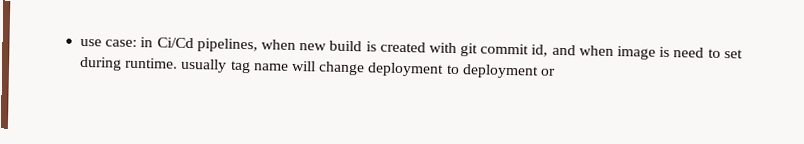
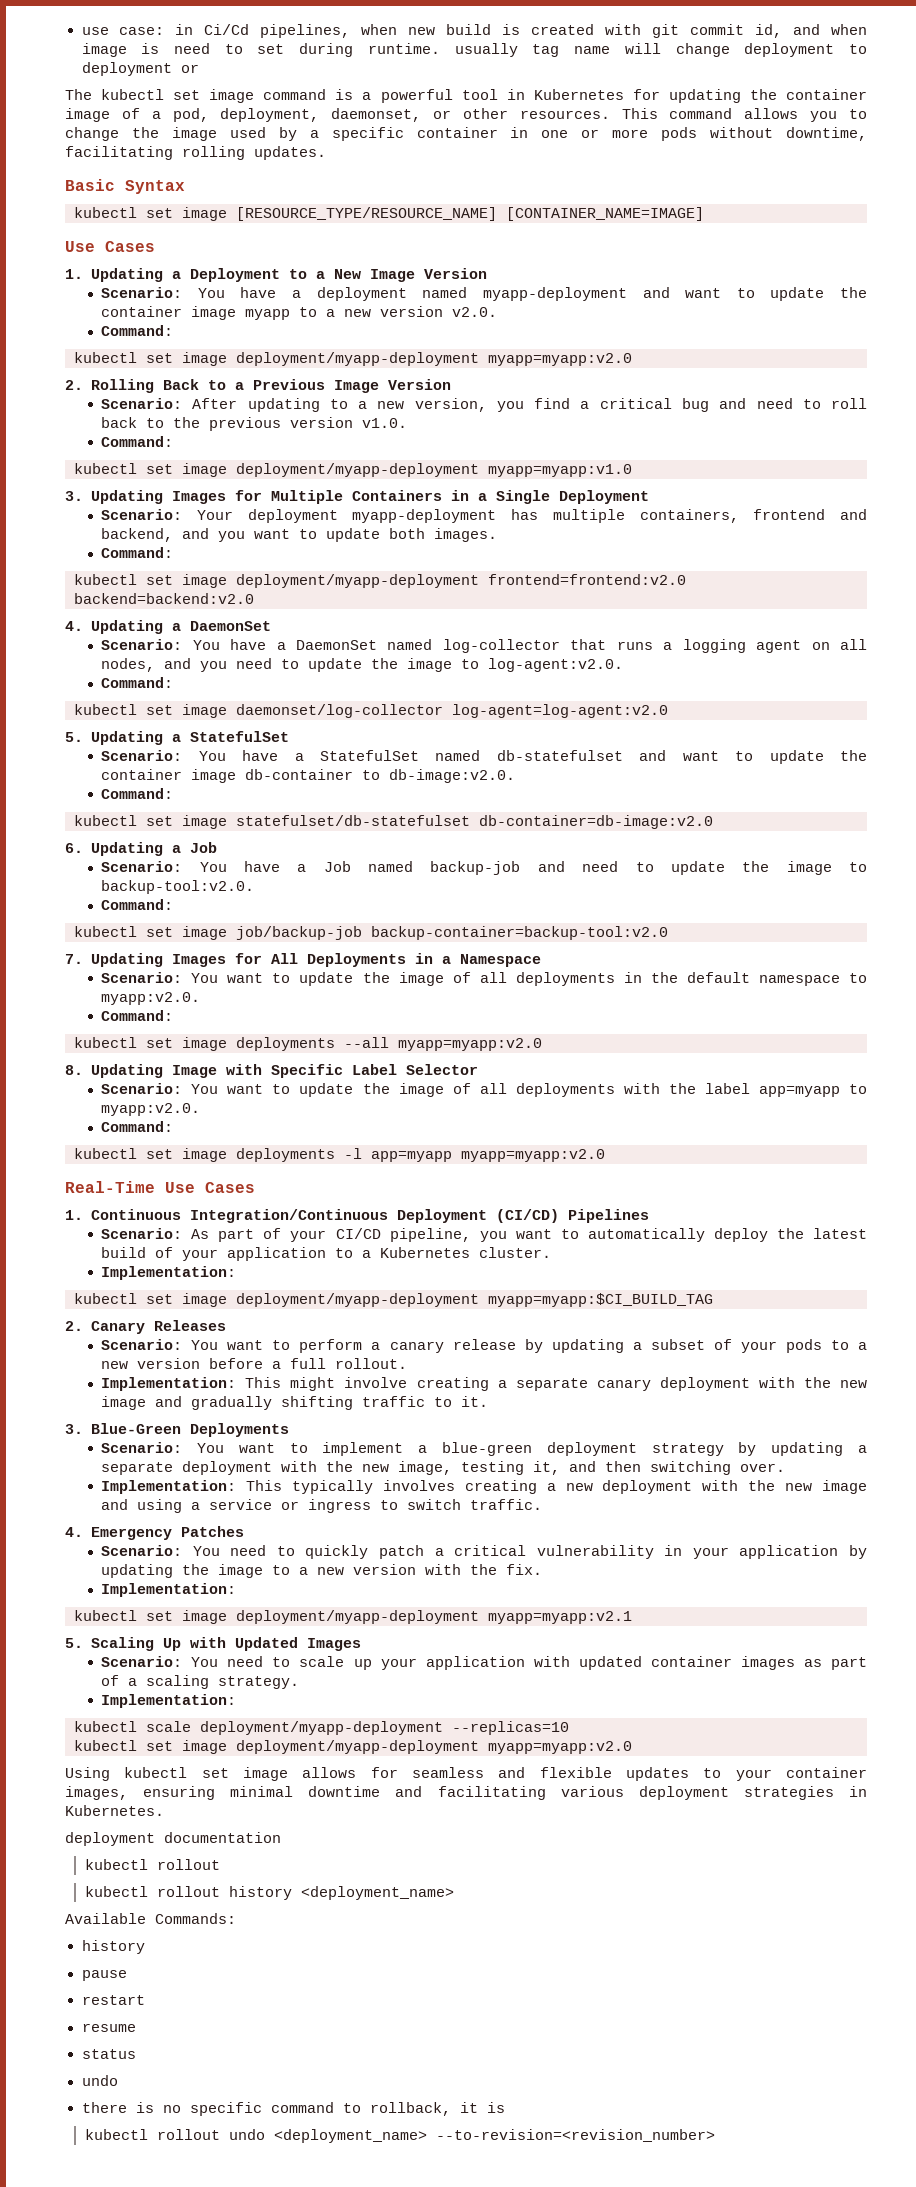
+ The kubectl set image command is a powerful tool in Kubernetes for updating the container image of a pod, deployment, daemonset, or other resources. This command allows you to change the image used by a specific container in one or more pods without downtime, facilitating rolling updates.
+ Basic Syntax
+ kubectl set image [RESOURCE_TYPE/RESOURCE_NAME] [CONTAINER_NAME=IMAGE]
+ Use Cases
+ 1. Updating a Deployment to a New Image Version
+ Scenario: You have a deployment named myapp-deployment and want to update the container image myapp to a new version v2.0.
+ Command:
+ kubectl set image deployment/myapp-deployment myapp=myapp:v2.0
+ 2. Rolling Back to a Previous Image Version
+ Scenario: After updating to a new version, you find a critical bug and need to roll back to the previous version v1.0.
+ Command:
+ kubectl set image deployment/myapp-deployment myapp=myapp:v1.0
+ 3. Updating Images for Multiple Containers in a Single Deployment
+ Scenario: Your deployment myapp-deployment has multiple containers, frontend and backend, and you want to update both images.
+ Command:
+ kubectl set image deployment/myapp-deployment frontend=frontend:v2.0 backend=backend:v2.0
+ 4. Updating a DaemonSet
+ Scenario: You have a DaemonSet named log-collector that runs a logging agent on all nodes, and you need to update the image to log-agent:v2.0.
+ Command:
+ kubectl set image daemonset/log-collector log-agent=log-agent:v2.0
+ 5. Updating a StatefulSet
+ Scenario: You have a StatefulSet named db-statefulset and want to update the container image db-container to db-image:v2.0.
+ Command:
+ kubectl set image statefulset/db-statefulset db-container=db-image:v2.0
+ 6. Updating a Job
+ Scenario: You have a Job named backup-job and need to update the image to backup-tool:v2.0.
+ Command:
+ kubectl set image job/backup-job backup-container=backup-tool:v2.0
+ 7. Updating Images for All Deployments in a Namespace
+ Scenario: You want to update the image of all deployments in the default namespace to myapp:v2.0.
+ Command:
+ kubectl set image deployments --all myapp=myapp:v2.0
+ 8. Updating Image with Specific Label Selector
+ Scenario: You want to update the image of all deployments with the label app=myapp to myapp:v2.0.
+ Command:
+ kubectl set image deployments -l app=myapp myapp=myapp:v2.0
+ Real-Time Use Cases
+ 1. Continuous Integration/Continuous Deployment (CI/CD) Pipelines
+ Scenario: As part of your CI/CD pipeline, you want to automatically deploy the latest build of your application to a Kubernetes cluster.
+ Implementation:
+ kubectl set image deployment/myapp-deployment myapp=myapp:$CI_BUILD_TAG
+ 2. Canary Releases
+ Scenario: You want to perform a canary release by updating a subset of your pods to a new version before a full rollout.
+ Implementation: This might involve creating a separate canary deployment with the new image and gradually shifting traffic to it.
+ 3. Blue-Green Deployments
+ Scenario: You want to implement a blue-green deployment strategy by updating a separate deployment with the new image, testing it, and then switching over.
+ Implementation: This typically involves creating a new deployment with the new image and using a service or ingress to switch traffic.
+ 4. Emergency Patches
+ Scenario: You need to quickly patch a critical vulnerability in your application by updating the image to a new version with the fix.
+ Implementation:
+ kubectl set image deployment/myapp-deployment myapp=myapp:v2.1
+ 5. Scaling Up with Updated Images
+ Scenario: You need to scale up your application with updated container images as part of a scaling strategy.
+ Implementation:
+ kubectl scale deployment/myapp-deployment --replicas=10
+ kubectl set image deployment/myapp-deployment myapp=myapp:v2.0
+ Using kubectl set image allows for seamless and flexible updates to your container images, ensuring minimal downtime and facilitating various deployment strategies in Kubernetes.
+ deployment documentation
+ kubectl rollout
+ kubectl rollout history <deployment_name>
+ Available Commands:
+ history
+ pause
+ restart
+ resume
+ status
+ undo
+ there is no specific command to rollback, it is
+ kubectl rollout undo <deployment_name> --to-revision=<revision_number>

